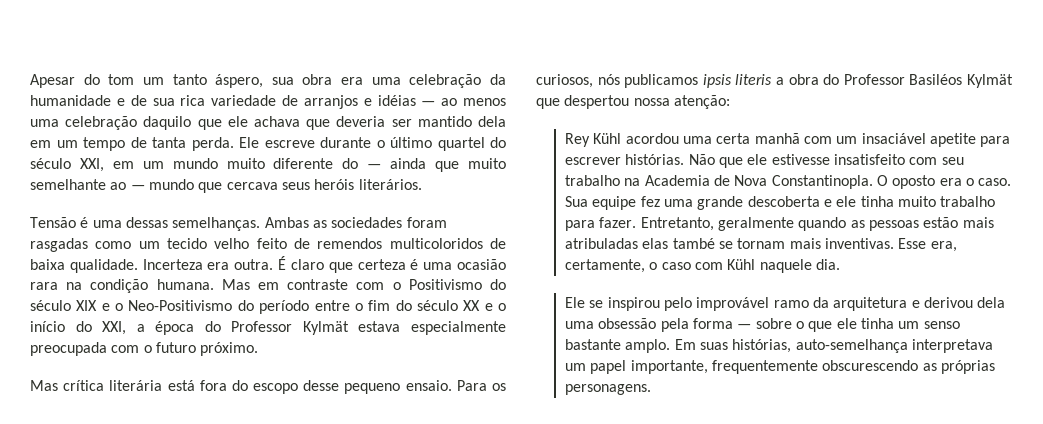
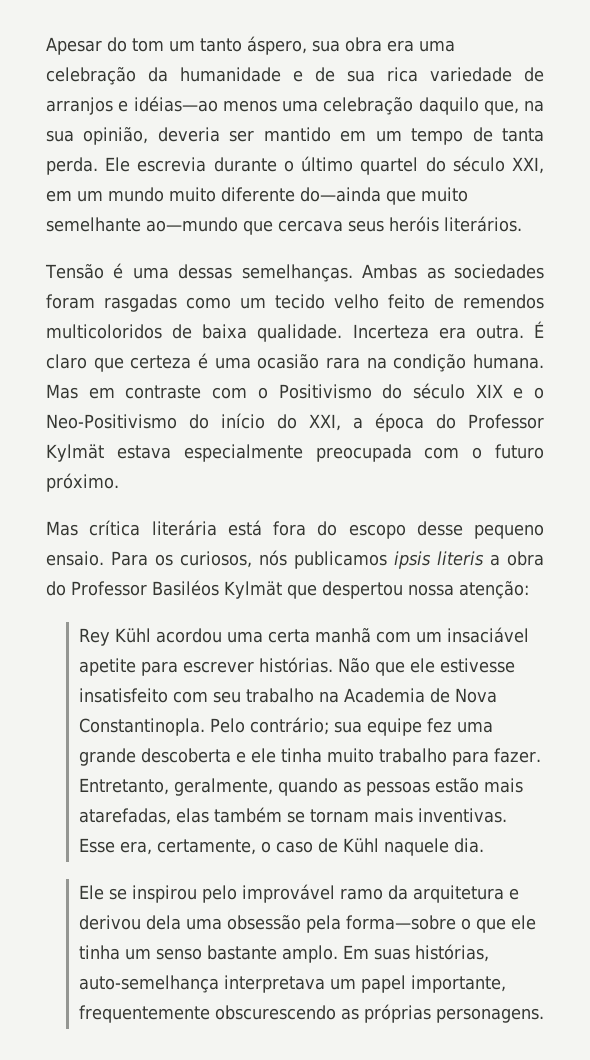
- Apesar do tom um tanto áspero, sua obra era uma celebração da humanidade e de sua rica variedade de arranjos e idéias — ao menos uma celebração daquilo que ele achava que deveria ser mantido dela em um tempo de tanta perda.
+ Apesar do tom um tanto áspero, sua obra era uma celebração da humanidade e de sua rica variedade de arranjos e idéias—ao menos uma celebração daquilo que, na sua opinião, deveria ser mantido em um tempo de tanta perda.
- Ele escreve durante o último quartel do século XXI, em um mundo muito diferente do — ainda que muito semelhante ao — mundo que cercava seus heróis literários.
+ Ele escrevia durante o último quartel do século XXI, em um mundo muito diferente do—ainda que muito semelhante ao—mundo que cercava seus heróis literários.
- Mas em contraste com o Positivismo do século XIX e o Neo-Positivismo do período entre o fim do século XX e o início do XXI, a época do Professor Kylmät estava especialmente preocupada com o futuro próximo.
+ Mas em contraste com o Positivismo do século XIX e o Neo-Positivismo do início do XXI, a época do Professor Kylmät estava especialmente preocupada com o futuro próximo.
- O oposto era o caso. Sua equipe fez uma grande descoberta e ele tinha muito trabalho para fazer.
+ Pelo contrário; sua equipe fez uma grande descoberta e ele tinha muito trabalho para fazer.
- Entretanto, geralmente quando as pessoas estão mais atribuladas elas també se tornam mais inventivas.
+ Entretanto, geralmente, quando as pessoas estão mais atarefadas, elas também se tornam mais inventivas.
- Esse era, certamente, o caso com Kühl naquele dia.
+ Esse era, certamente, o caso de Kühl naquele dia.
- Ele se inspirou pelo improvável ramo da arquitetura e derivou dela uma obsessão pela forma — sobre o que ele tinha um senso bastante amplo.
+ Ele se inspirou pelo improvável ramo da arquitetura e derivou dela uma obsessão pela forma—sobre o que ele tinha um senso bastante amplo.

